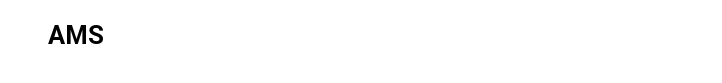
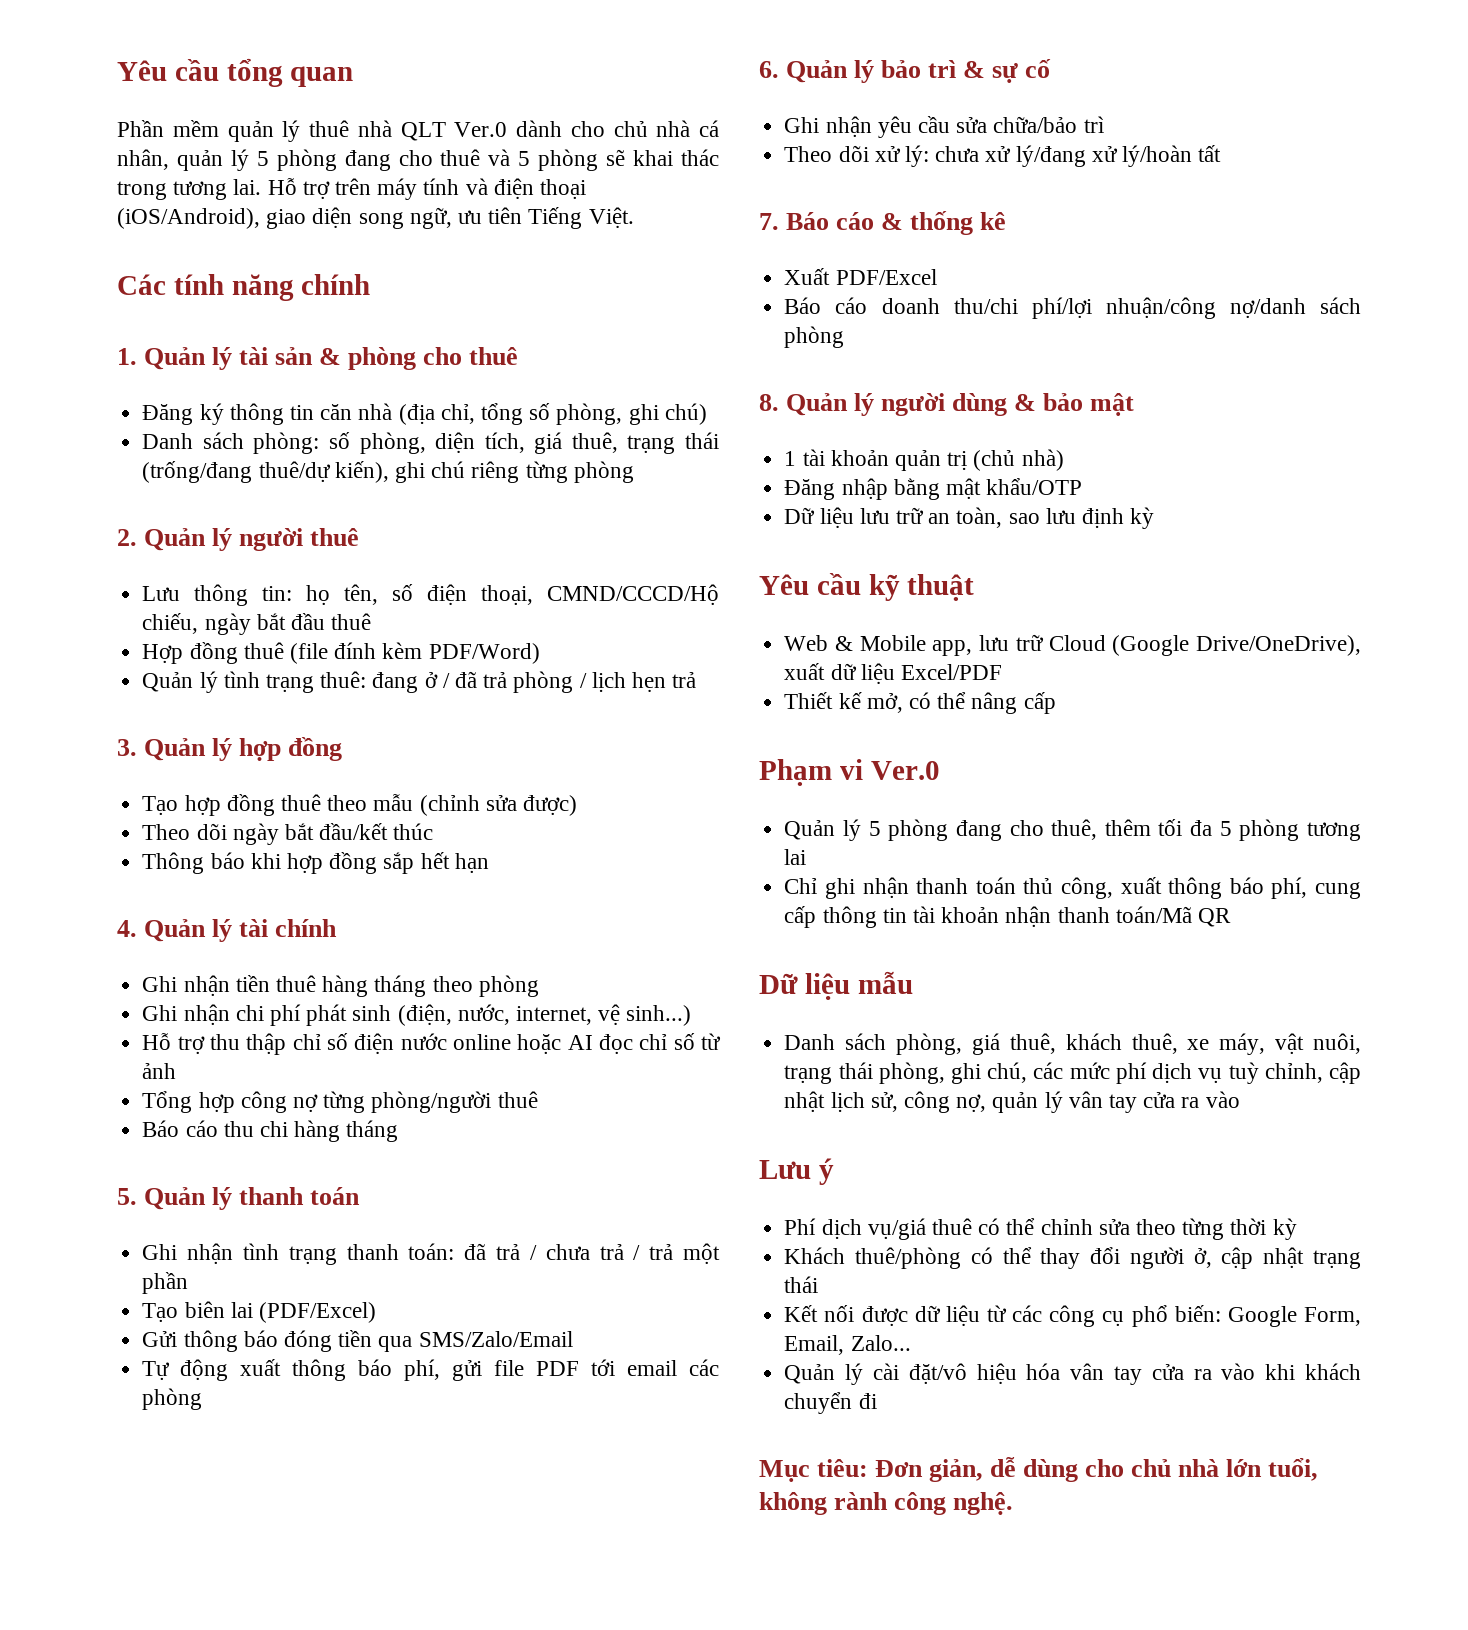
- AMS
+ Yêu cầu tổng quan
+ Phần mềm quản lý thuê nhà QLT Ver.0 dành cho chủ nhà cá nhân, quản lý 5 phòng đang cho thuê và 5 phòng sẽ khai thác trong tương lai. Hỗ trợ trên máy tính và điện thoại (iOS/Android), giao diện song ngữ, ưu tiên Tiếng Việt.
+ Các tính năng chính
+ 1. Quản lý tài sản & phòng cho thuê
+ Đăng ký thông tin căn nhà (địa chỉ, tổng số phòng, ghi chú)
+ Danh sách phòng: số phòng, diện tích, giá thuê, trạng thái (trống/đang thuê/dự kiến), ghi chú riêng từng phòng
+ 2. Quản lý người thuê
+ Lưu thông tin: họ tên, số điện thoại, CMND/CCCD/Hộ chiếu, ngày bắt đầu thuê
+ Hợp đồng thuê (file đính kèm PDF/Word)
+ Quản lý tình trạng thuê: đang ở / đã trả phòng / lịch hẹn trả
+ 3. Quản lý hợp đồng
+ Tạo hợp đồng thuê theo mẫu (chỉnh sửa được)
+ Theo dõi ngày bắt đầu/kết thúc
+ Thông báo khi hợp đồng sắp hết hạn
+ 4. Quản lý tài chính
+ Ghi nhận tiền thuê hàng tháng theo phòng
+ Ghi nhận chi phí phát sinh (điện, nước, internet, vệ sinh...)
+ Hỗ trợ thu thập chỉ số điện nước online hoặc AI đọc chỉ số từ ảnh
+ Tổng hợp công nợ từng phòng/người thuê
+ Báo cáo thu chi hàng tháng
+ 5. Quản lý thanh toán
+ Ghi nhận tình trạng thanh toán: đã trả / chưa trả / trả một phần
+ Tạo biên lai (PDF/Excel)
+ Gửi thông báo đóng tiền qua SMS/Zalo/Email
+ Tự động xuất thông báo phí, gửi file PDF tới email các phòng
+ 6. Quản lý bảo trì & sự cố
+ Ghi nhận yêu cầu sửa chữa/bảo trì
+ Theo dõi xử lý: chưa xử lý/đang xử lý/hoàn tất
+ 7. Báo cáo & thống kê
+ Xuất PDF/Excel
+ Báo cáo doanh thu/chi phí/lợi nhuận/công nợ/danh sách phòng
+ 8. Quản lý người dùng & bảo mật
+ 1 tài khoản quản trị (chủ nhà)
+ Đăng nhập bằng mật khẩu/OTP
+ Dữ liệu lưu trữ an toàn, sao lưu định kỳ
+ Yêu cầu kỹ thuật
+ Web & Mobile app, lưu trữ Cloud (Google Drive/OneDrive), xuất dữ liệu Excel/PDF
+ Thiết kế mở, có thể nâng cấp
+ Phạm vi Ver.0
+ Quản lý 5 phòng đang cho thuê, thêm tối đa 5 phòng tương lai
+ Chỉ ghi nhận thanh toán thủ công, xuất thông báo phí, cung cấp thông tin tài khoản nhận thanh toán/Mã QR
+ Dữ liệu mẫu
+ Danh sách phòng, giá thuê, khách thuê, xe máy, vật nuôi, trạng thái phòng, ghi chú, các mức phí dịch vụ tuỳ chỉnh, cập nhật lịch sử, công nợ, quản lý vân tay cửa ra vào
+ Lưu ý
+ Phí dịch vụ/giá thuê có thể chỉnh sửa theo từng thời kỳ
+ Khách thuê/phòng có thể thay đổi người ở, cập nhật trạng thái
+ Kết nối được dữ liệu từ các công cụ phổ biến: Google Form, Email, Zalo...
+ Quản lý cài đặt/vô hiệu hóa vân tay cửa ra vào khi khách chuyển đi
+ Mục tiêu: Đơn giản, dễ dùng cho chủ nhà lớn tuổi, không rành công nghệ.

